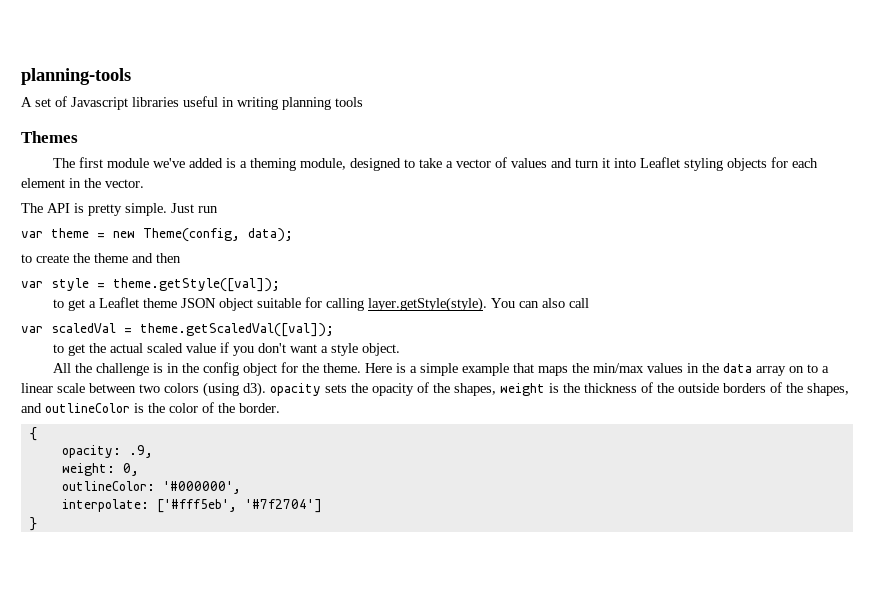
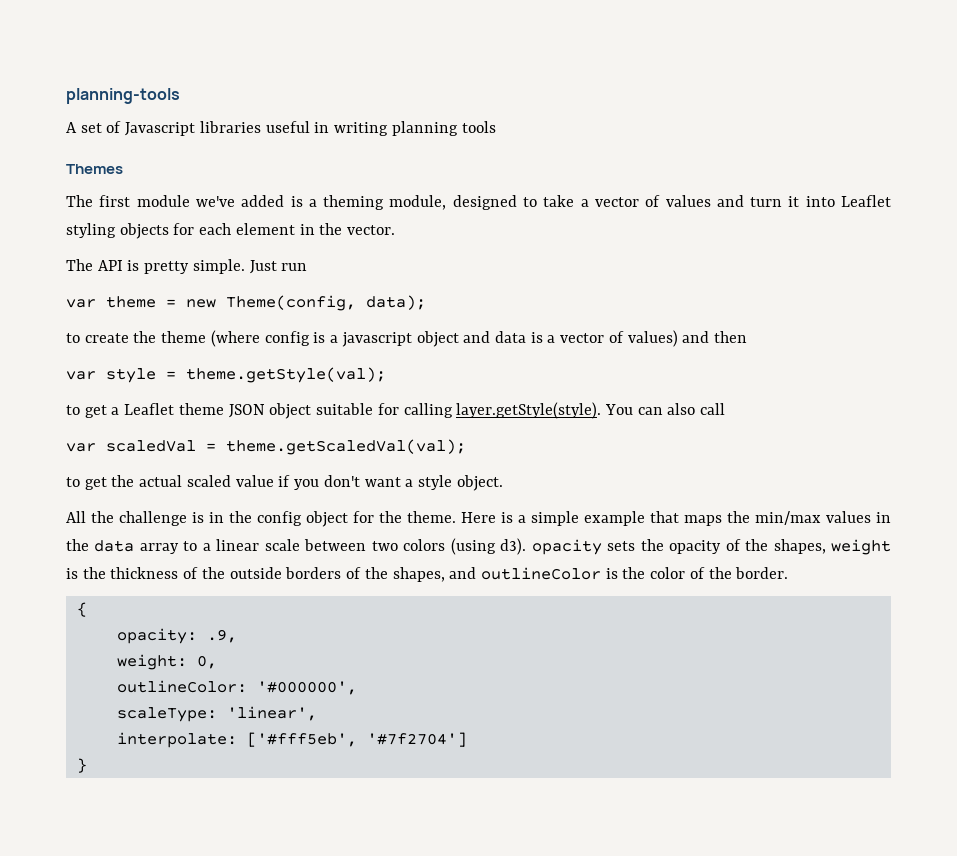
- to create the theme and then
+ to create the theme (where config is a javascript object and data is a vector of values) and then
- var style = theme.getStyle([val]);
+ var style = theme.getStyle(val);
- var scaledVal = theme.getScaledVal([val]);
+ var scaledVal = theme.getScaledVal(val);
- Here is a simple example that maps the min/max values in the data array on to a linear scale between two colors (using d3). opacity sets the opacity of the shapes, weight is the thickness of the outside borders of the shapes, and outlineColor is the color of the border.
+ Here is a simple example that maps the min/max values in the data array to a linear scale between two colors (using d3). opacity sets the opacity of the shapes, weight is the thickness of the outside borders of the shapes, and outlineColor is the color of the border.
+ scaleType: 'linear',

